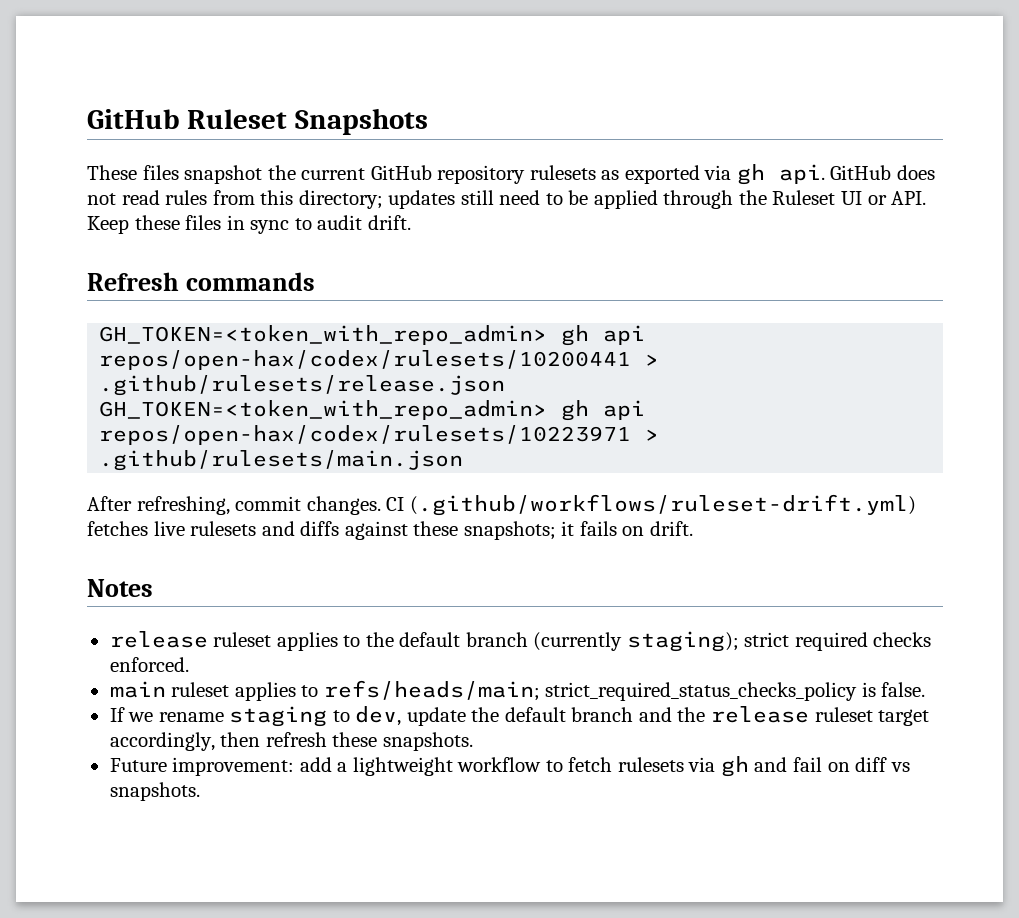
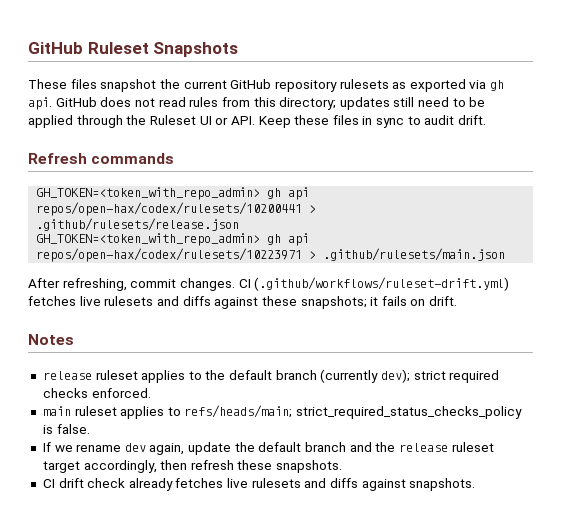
- release ruleset applies to the default branch (currently staging); strict required checks enforced.
+ release ruleset applies to the default branch (currently dev); strict required checks enforced.
- If we rename staging to dev, update the default branch and the release ruleset target accordingly, then refresh these snapshots.
+ If we rename dev again, update the default branch and the release ruleset target accordingly, then refresh these snapshots.
- Future improvement: add a lightweight workflow to fetch rulesets via gh and fail on diff vs snapshots.
+ CI drift check already fetches live rulesets and diffs against snapshots.

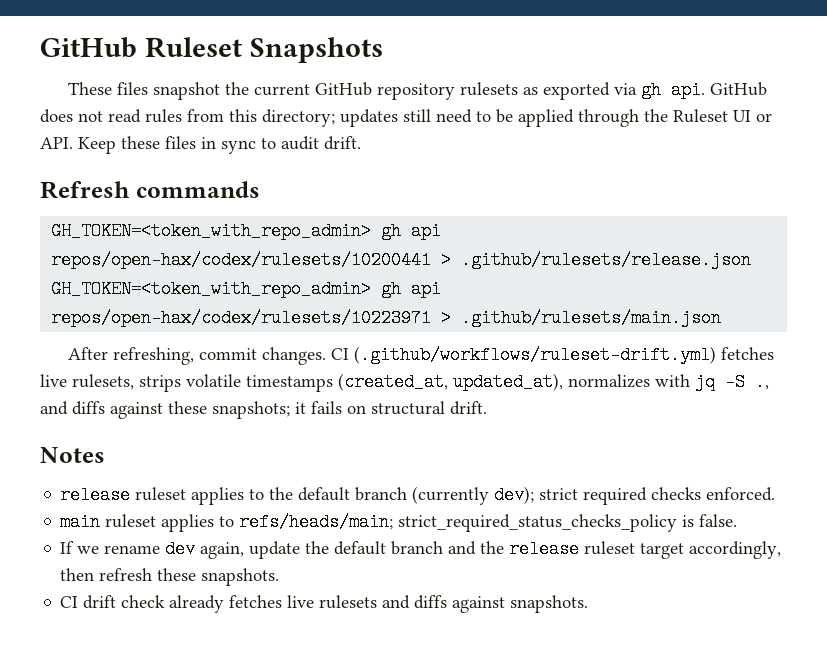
- CI (.github/workflows/ruleset-drift.yml) fetches live rulesets and diffs against these snapshots; it fails on drift.
+ CI (.github/workflows/ruleset-drift.yml) fetches live rulesets, strips volatile timestamps (created_at, updated_at), normalizes with jq -S ., and diffs against these snapshots; it fails on structural drift.

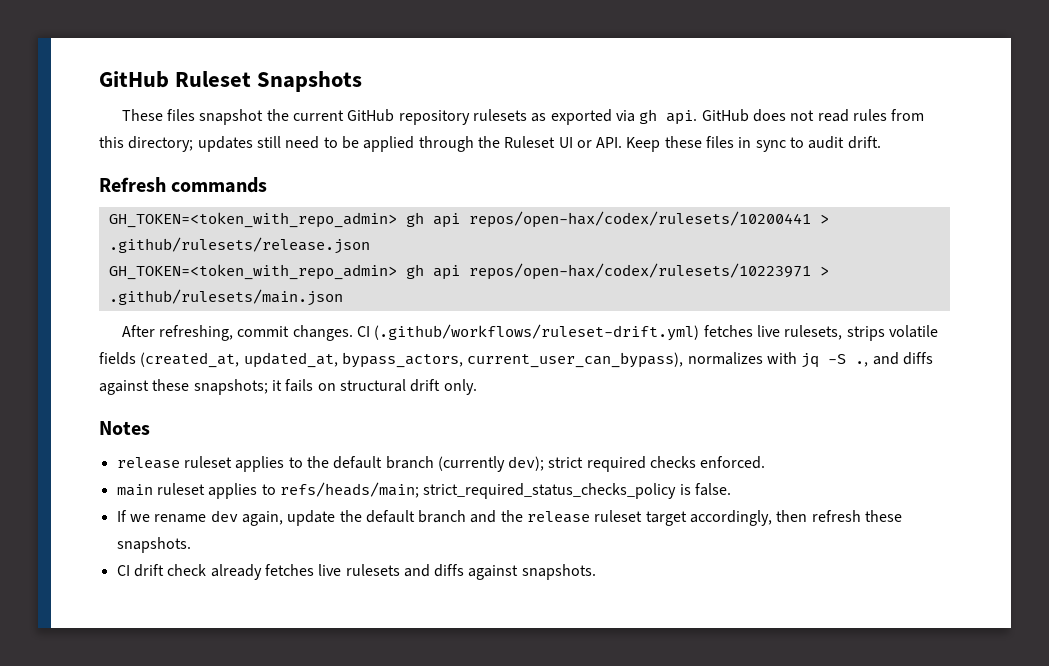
- CI (.github/workflows/ruleset-drift.yml) fetches live rulesets, strips volatile timestamps (created_at, updated_at), normalizes with jq -S ., and diffs against these snapshots; it fails on structural drift.
+ CI (.github/workflows/ruleset-drift.yml) fetches live rulesets, strips volatile fields (created_at, updated_at, bypass_actors, current_user_can_bypass), normalizes with jq -S ., and diffs against these snapshots; it fails on structural drift only.

